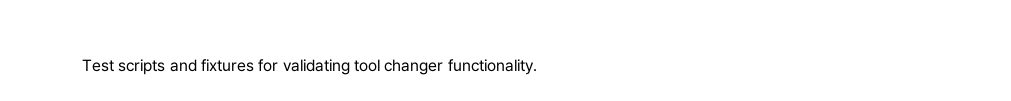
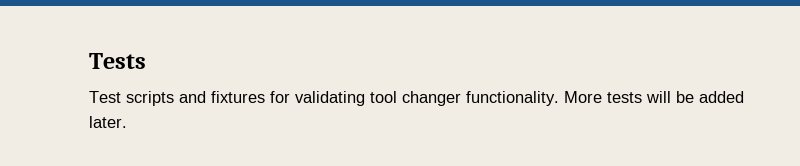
+ Tests
+ More tests will be added later.

